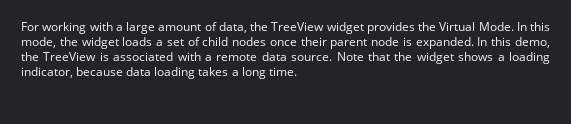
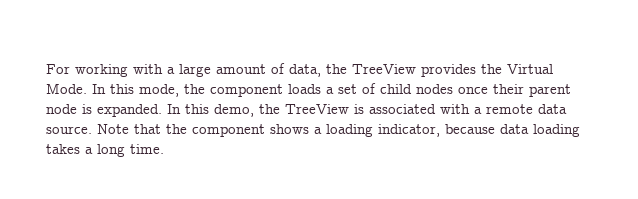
- For working with a large amount of data, the TreeView widget provides the Virtual Mode.
+ For working with a large amount of data, the TreeView provides the Virtual Mode.
- In this mode, the widget loads a set of child nodes once their parent node is expanded.
+ In this mode, the component loads a set of child nodes once their parent node is expanded.
- Note that the widget shows a loading indicator, because data loading takes a long time.
+ Note that the component shows a loading indicator, because data loading takes a long time.

